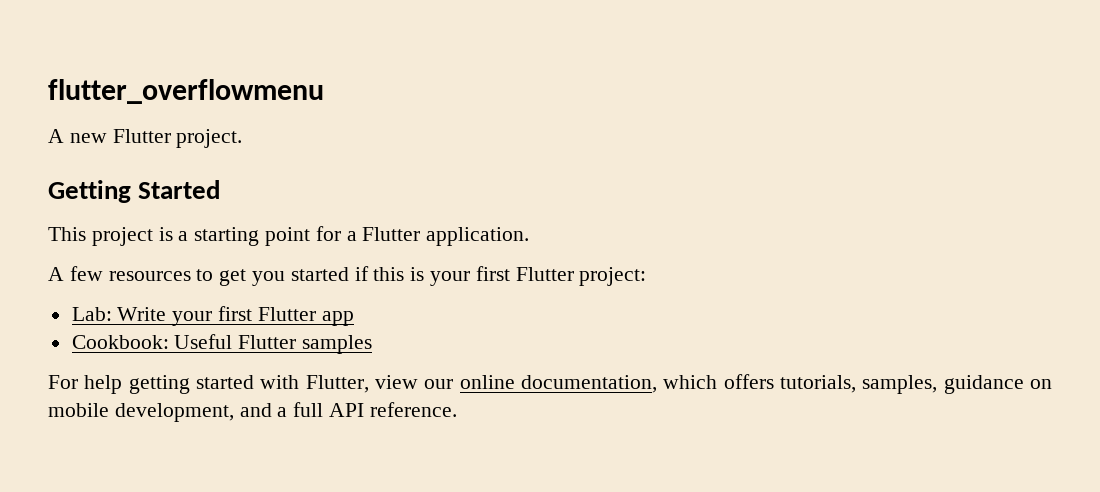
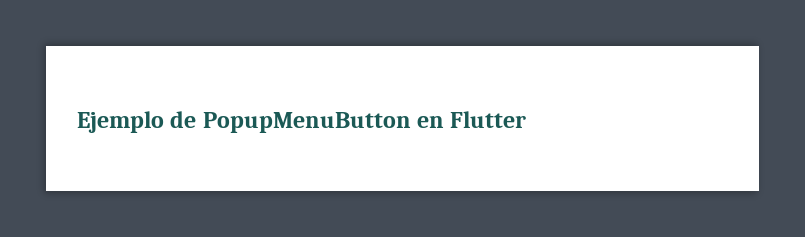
- flutter_overflowmenu
- A new Flutter project.
- Getting Started
- This project is a starting point for a Flutter application.
- A few resources to get you started if this is your first Flutter project:
- Lab: Write your first Flutter app
- Cookbook: Useful Flutter samples
- For help getting started with Flutter, view our online documentation, which offers tutorials, samples, guidance on mobile development, and a full API reference.
+ Ejemplo de PopupMenuButton en Flutter

